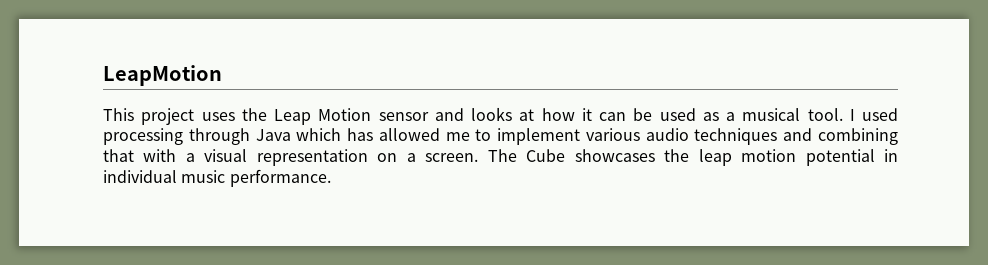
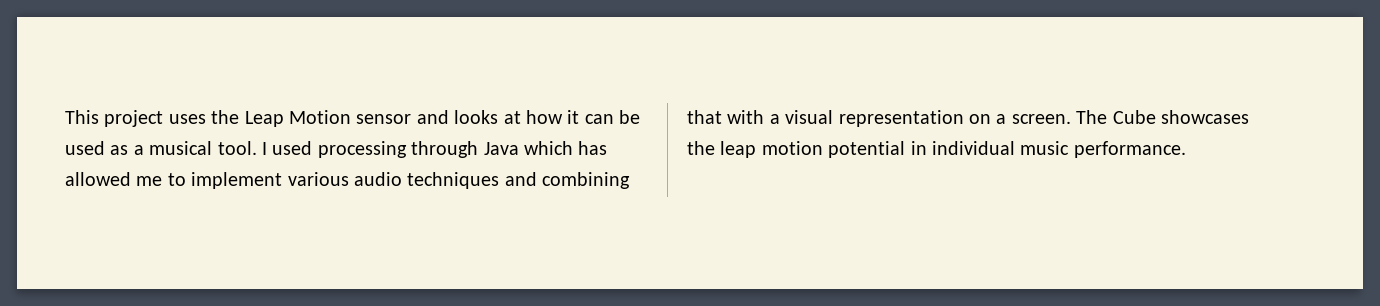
- LeapMotion

